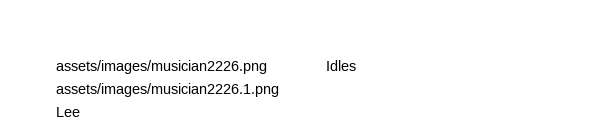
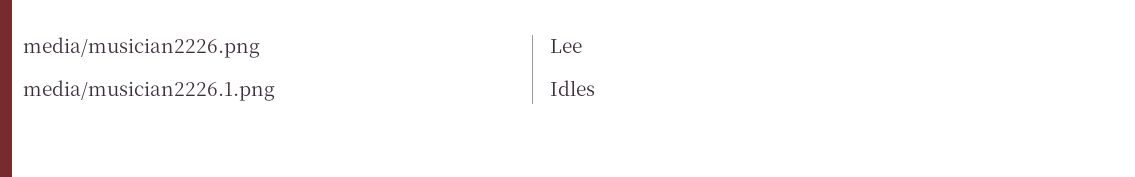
- assets/images/musician2226.png
- assets/images/musician2226.1.png
+ media/musician2226.png
+ media/musician2226.1.png

